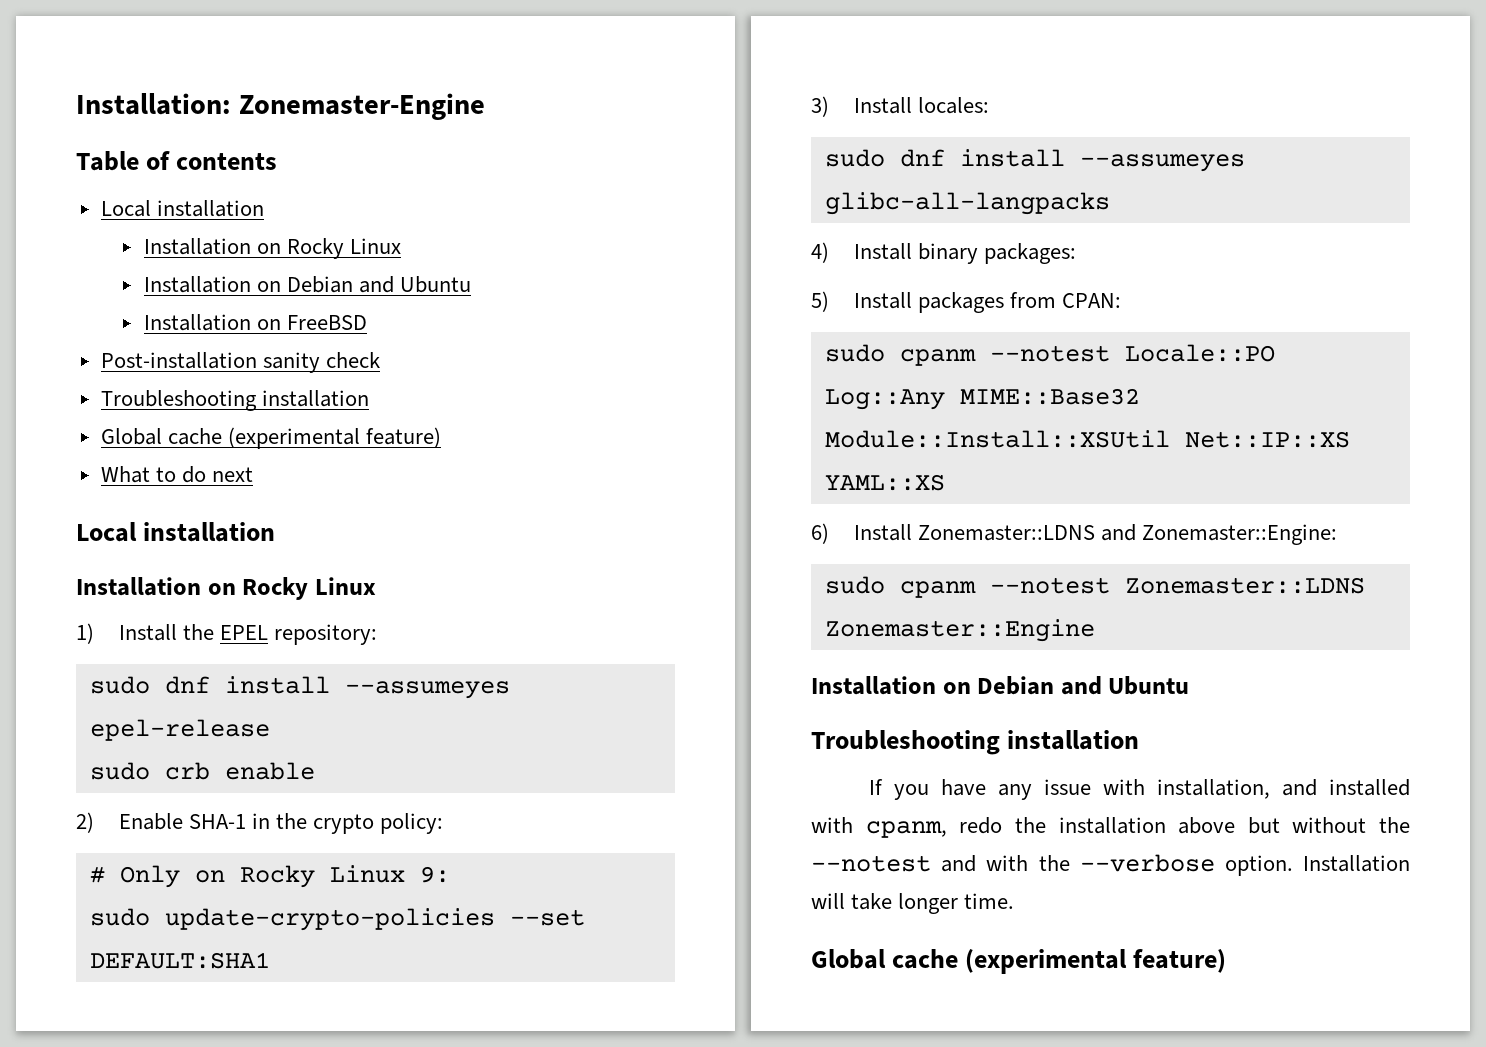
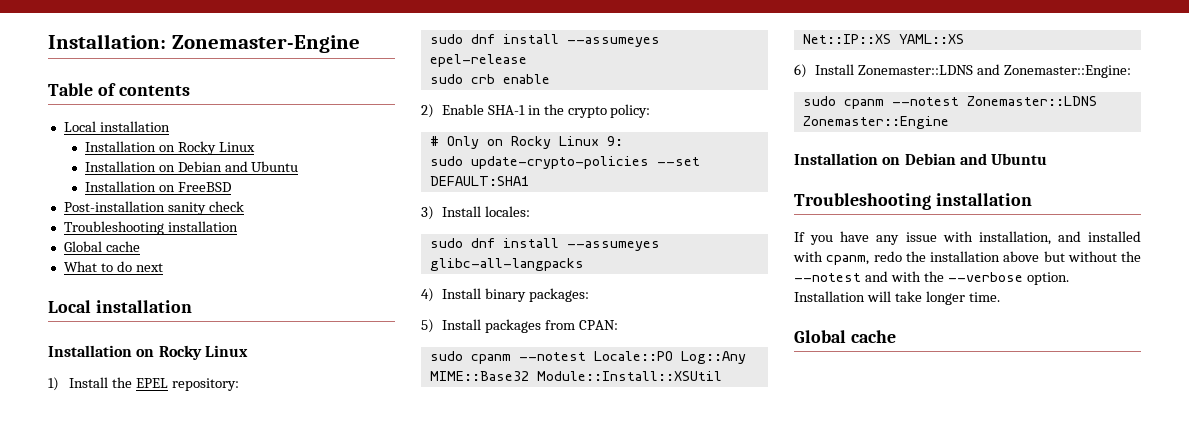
  Post-installation sanity check
  Troubleshooting installation
- Global cache (experimental feature)
+ Global cache
  Installation will take longer time.
- Global cache (experimental feature)
+ Global cache

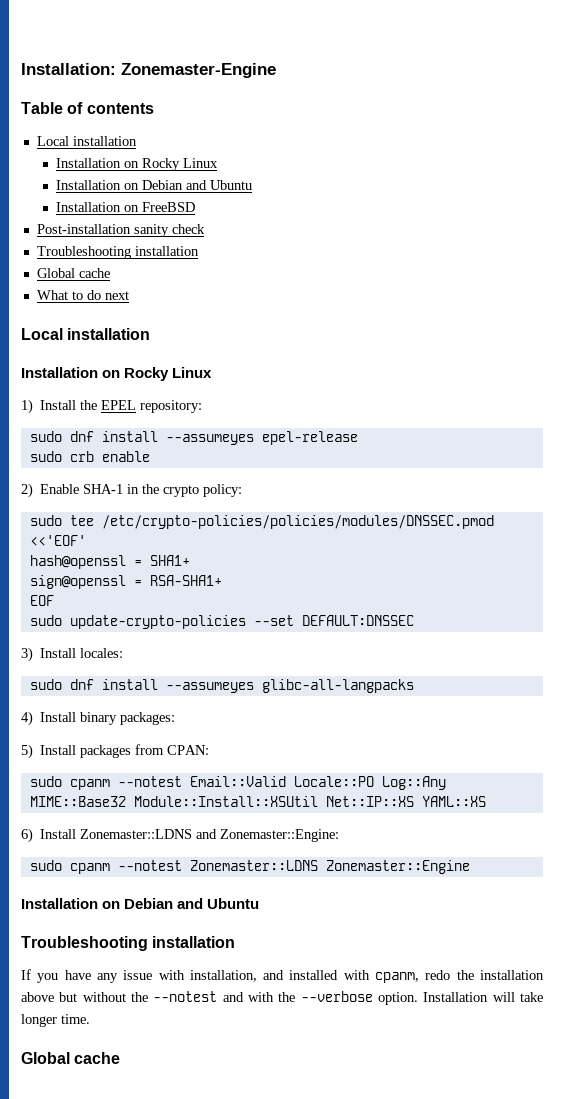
- # Only on Rocky Linux 9:
+ sudo tee /etc/crypto-policies/policies/modules/DNSSEC.pmod <<'EOF'
+ hash@openssl = SHA1+
+ sign@openssl = RSA-SHA1+
+ EOF
- sudo update-crypto-policies --set DEFAULT:SHA1
+ sudo update-crypto-policies --set DEFAULT:DNSSEC
- sudo cpanm --notest Locale::PO Log::Any MIME::Base32 Module::Install::XSUtil Net::IP::XS YAML::XS
+ sudo cpanm --notest Email::Valid Locale::PO Log::Any MIME::Base32 Module::Install::XSUtil Net::IP::XS YAML::XS

